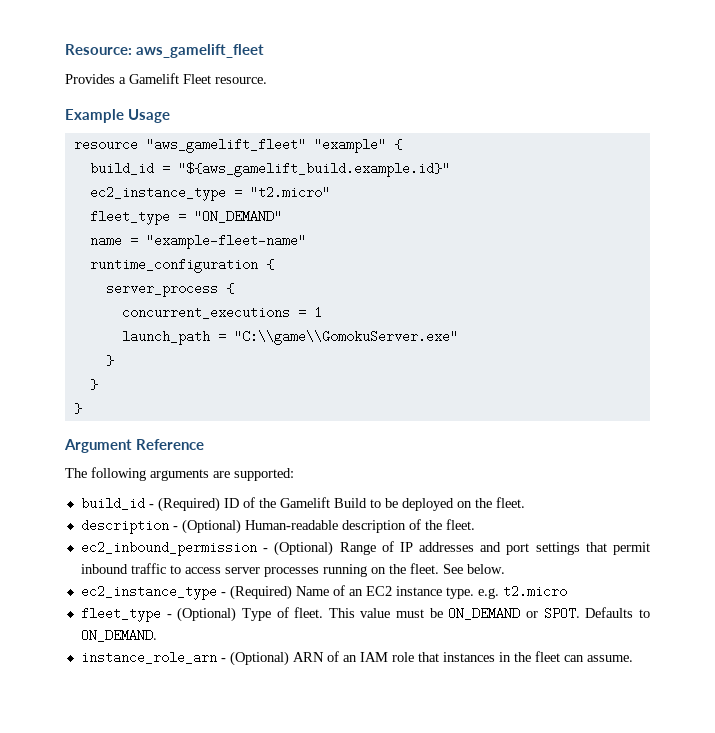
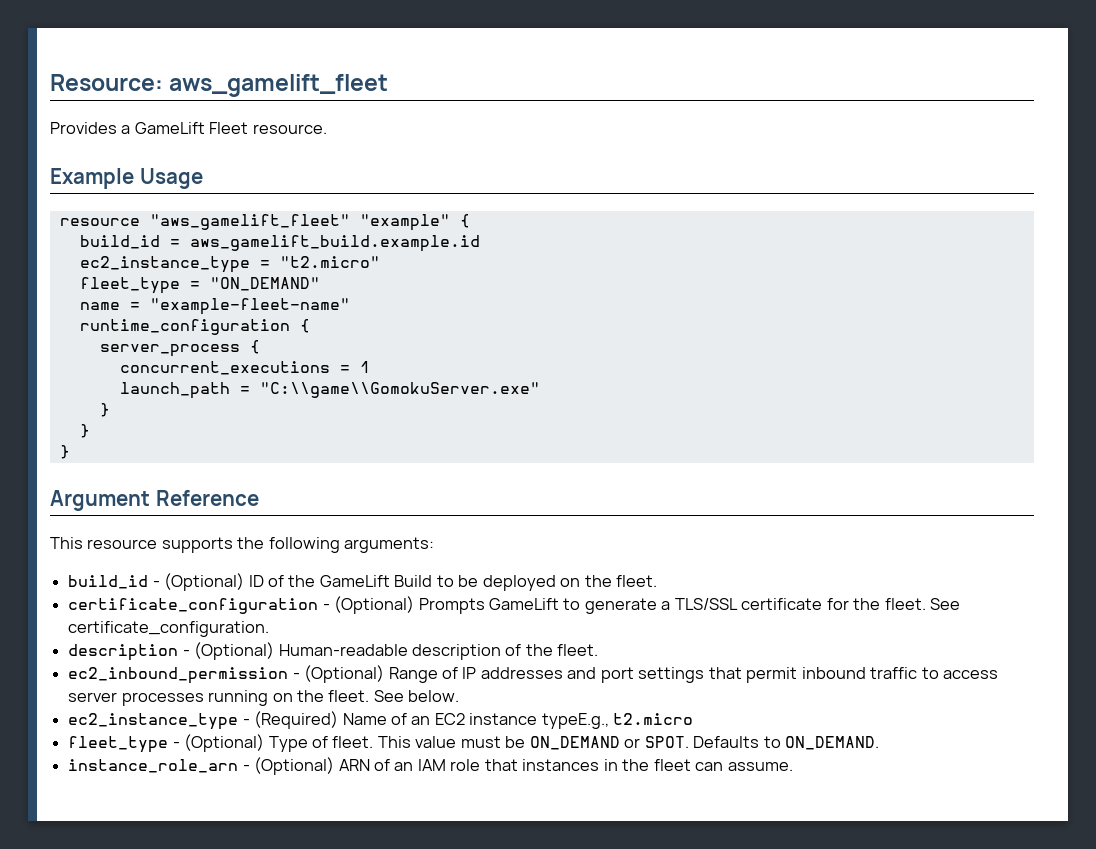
- Provides a Gamelift Fleet resource.
+ Provides a GameLift Fleet resource.
- build_id = "${aws_gamelift_build.example.id}"
+ build_id = aws_gamelift_build.example.id
- The following arguments are supported:
+ This resource supports the following arguments:
- build_id - (Required) ID of the Gamelift Build to be deployed on the fleet.
+ build_id - (Optional) ID of the GameLift Build to be deployed on the fleet.
+ certificate_configuration - (Optional) Prompts GameLift to generate a TLS/SSL certificate for the fleet. See certificate_configuration.
- ec2_instance_type - (Required) Name of an EC2 instance type. e.g. t2.micro
+ ec2_instance_type - (Required) Name of an EC2 instance typeE.g., t2.micro

